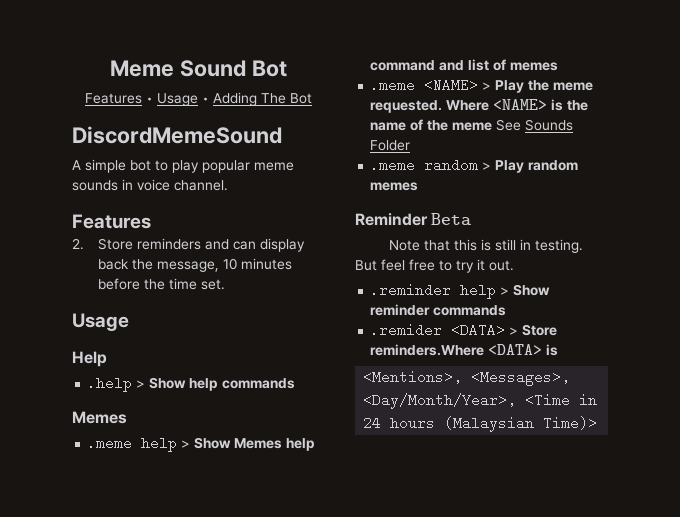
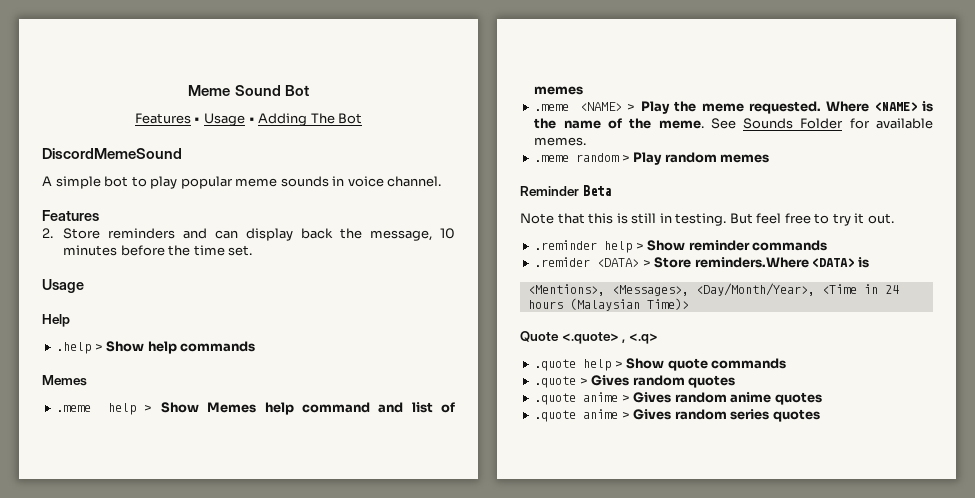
- Where <NAME> is the name of the meme See Sounds Folder
+ Where <NAME> is the name of the meme. See Sounds Folder for available memes.
+ Quote <.quote> , <.q>
+ .quote help > Show quote commands
+ .quote > Gives random quotes
+ .quote anime > Gives random anime quotes
+ .quote anime > Gives random series quotes

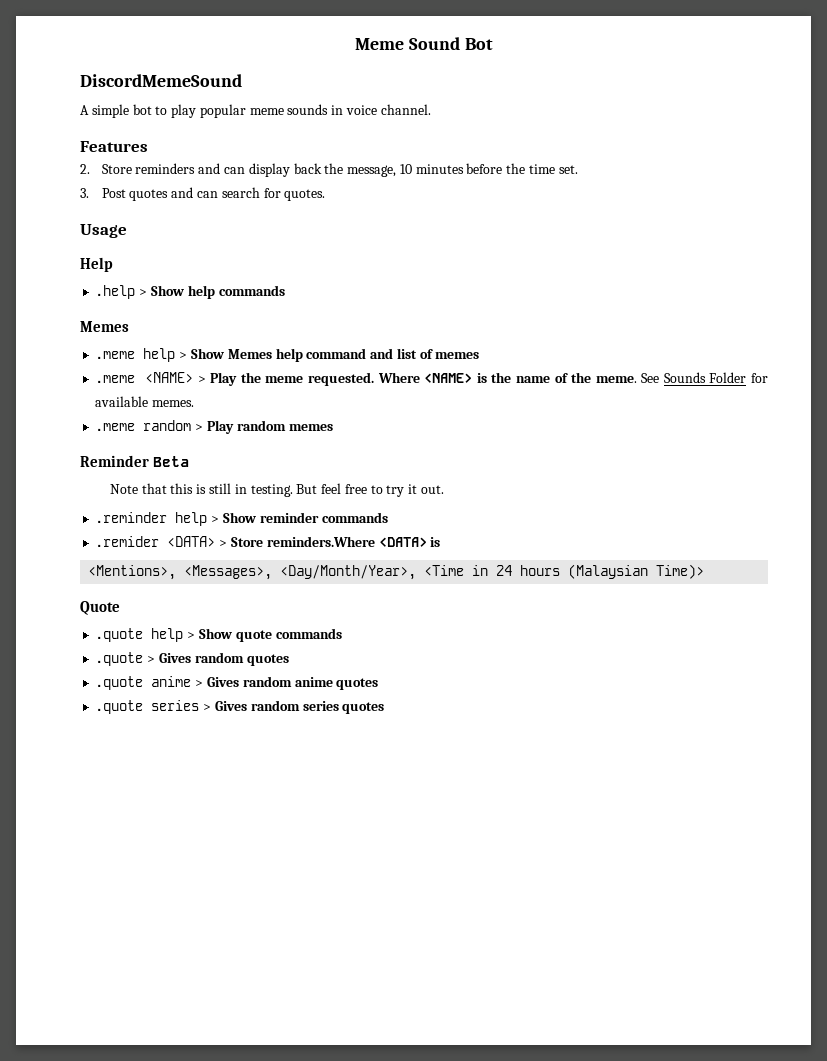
- Features • Usage • Adding The Bot
+ 3. Post quotes and can search for quotes.
- Quote <.quote> , <.q>
+ Quote
- .quote anime > Gives random series quotes
+ .quote series > Gives random series quotes

